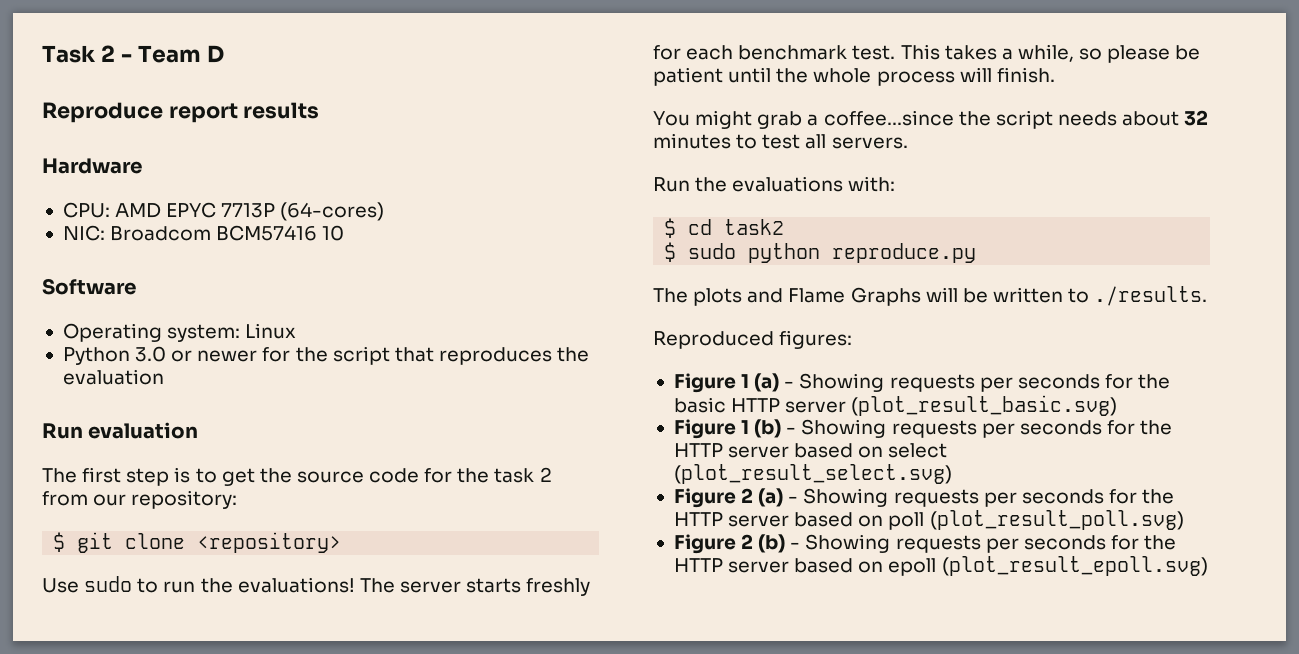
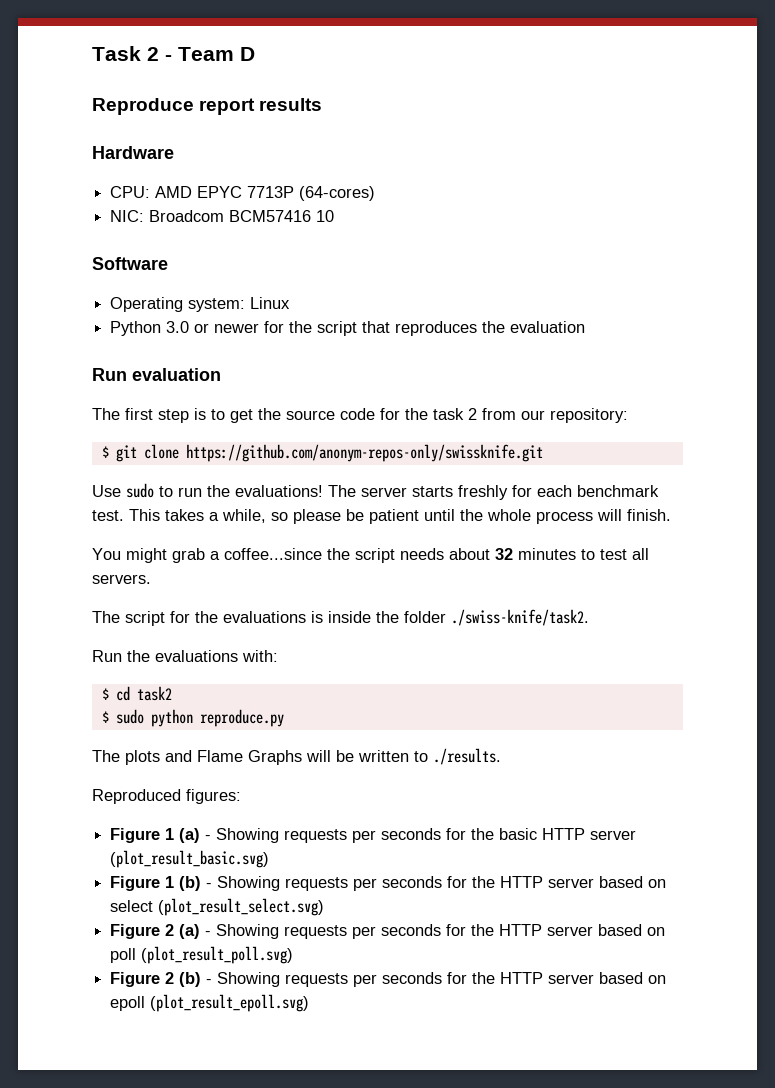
- $ git clone <repository>
+ $ git clone https://github.com/anonym-repos-only/swissknife.git
+ The script for the evaluations is inside the folder ./swiss-knife/task2.

